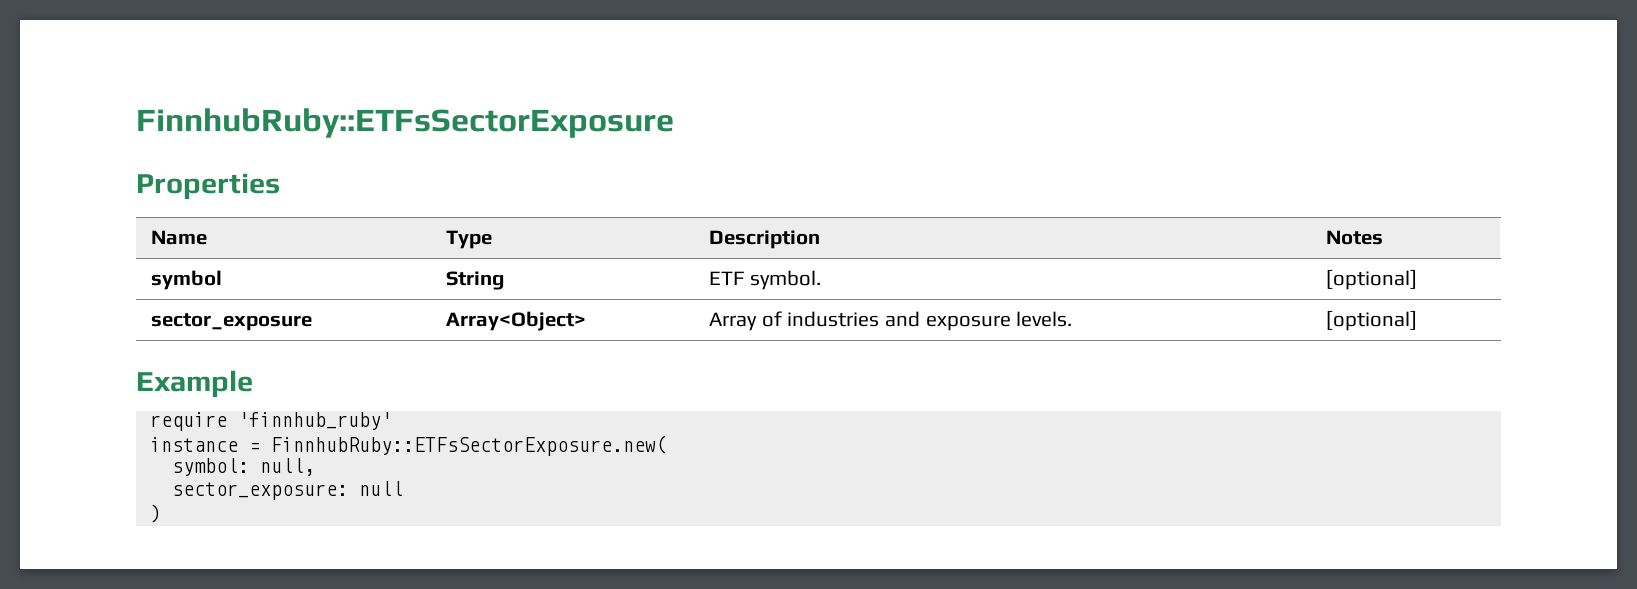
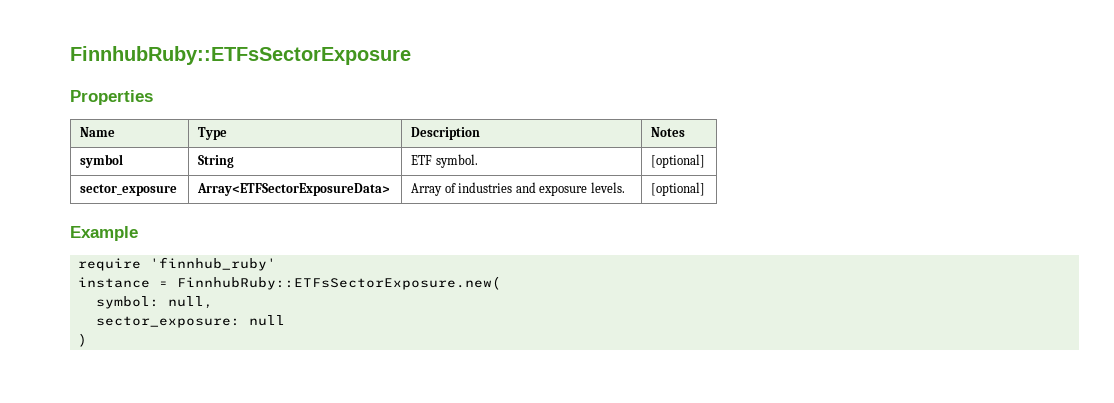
- sector_exposure | Array<Object> | Array of industries and exposure levels. | [optional]
+ sector_exposure | Array<ETFSectorExposureData> | Array of industries and exposure levels. | [optional]

